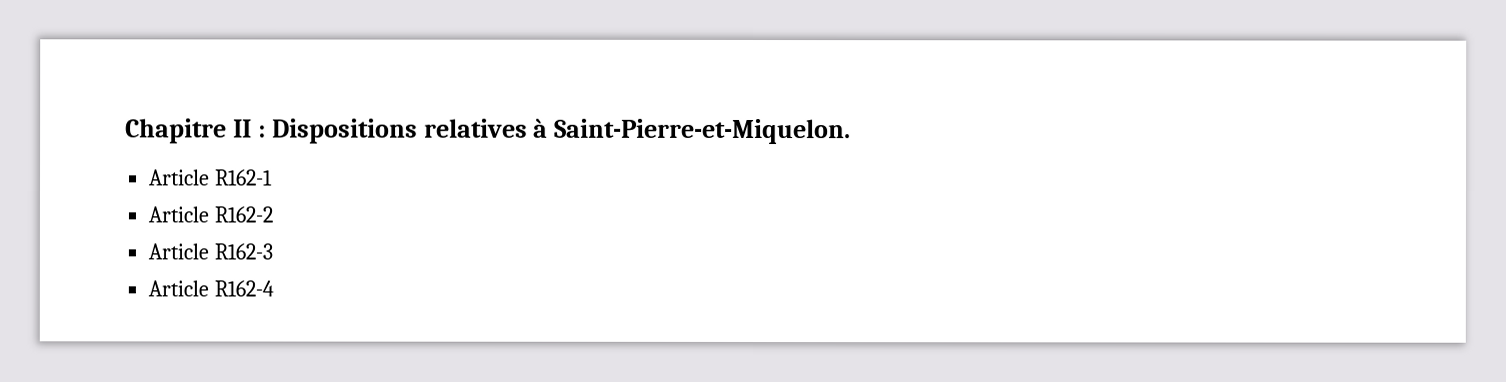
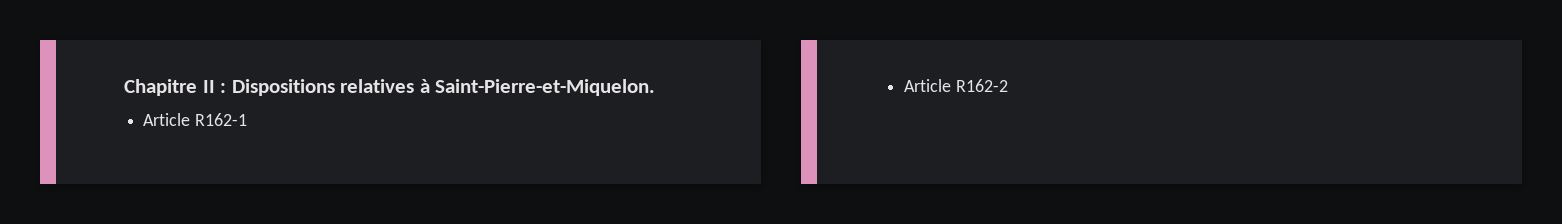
- Article R162-3
- Article R162-4

